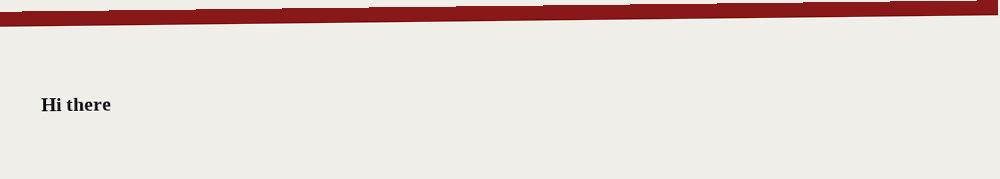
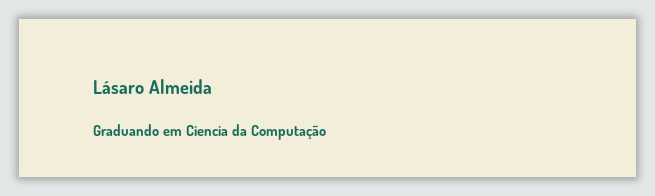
- Hi there
+ Lásaro Almeida
+ Graduando em Ciencia da Computação

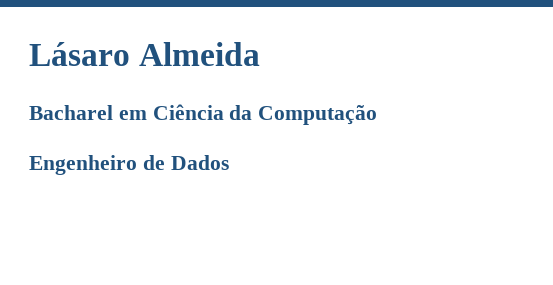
- Graduando em Ciencia da Computação
+ Bacharel em Ciência da Computação
+ Engenheiro de Dados

